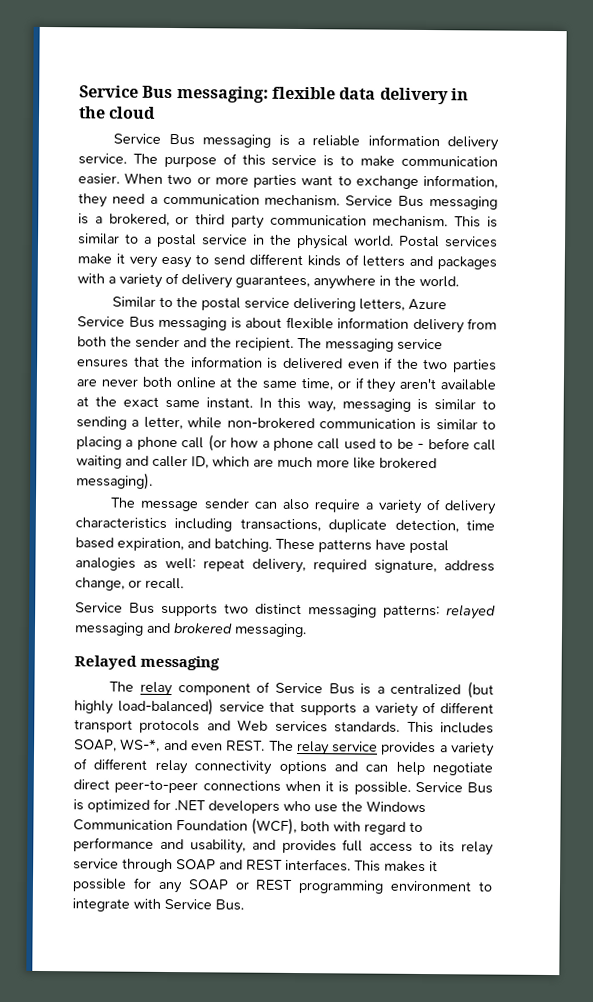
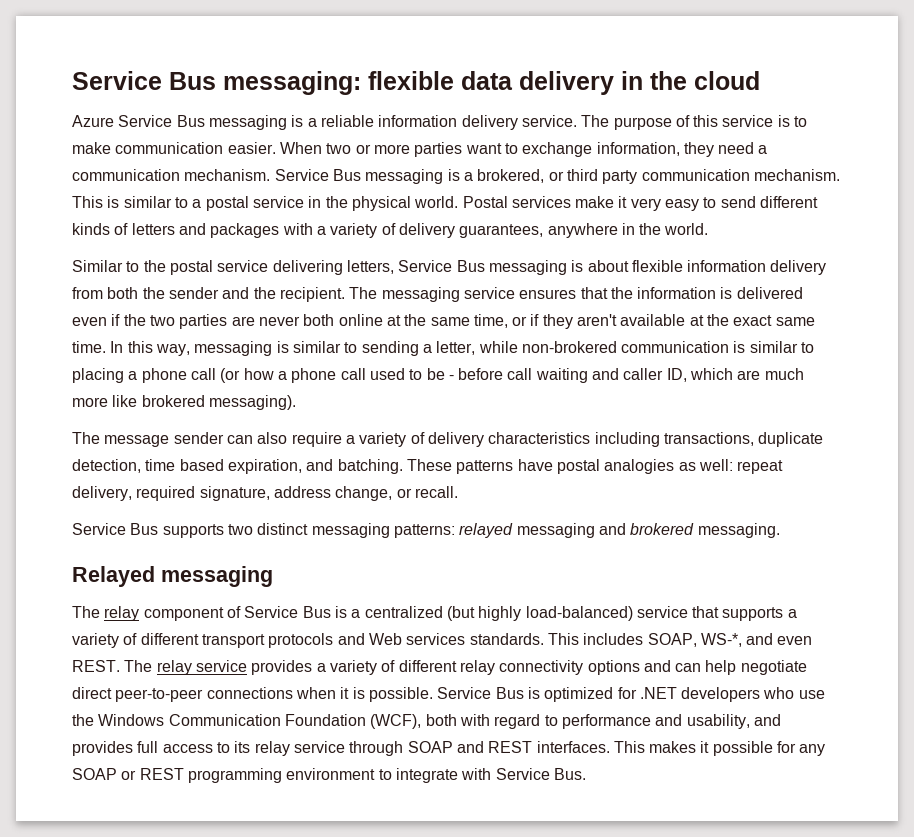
- Service Bus messaging is a reliable information delivery service.
+ Azure Service Bus messaging is a reliable information delivery service.
- Similar to the postal service delivering letters, Azure Service Bus messaging is about flexible information delivery from both the sender and the recipient.
+ Similar to the postal service delivering letters, Service Bus messaging is about flexible information delivery from both the sender and the recipient.
- The messaging service ensures that the information is delivered even if the two parties are never both online at the same time, or if they aren't available at the exact same instant.
+ The messaging service ensures that the information is delivered even if the two parties are never both online at the same time, or if they aren't available at the exact same time.

